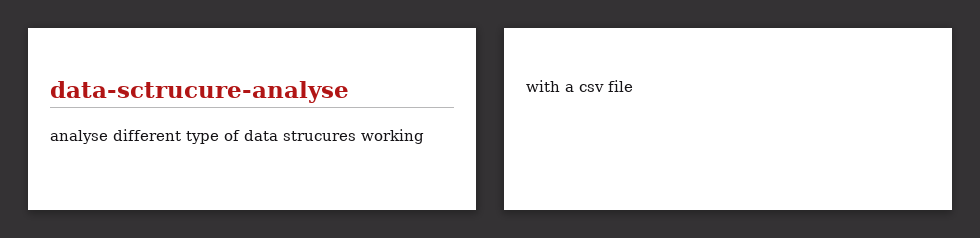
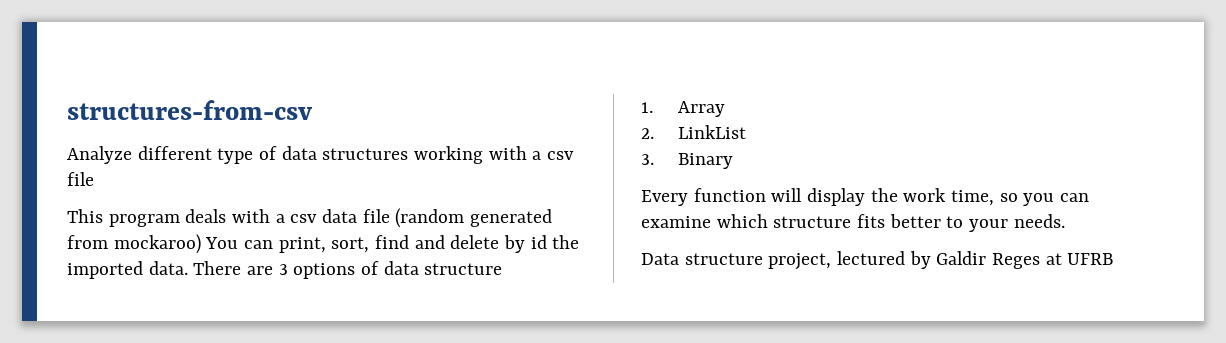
- data-sctrucure-analyse
- analyse different type of data strucures working with a csv file
+ structures-from-csv
+ Analyze different type of data structures working with a csv file
+ This program deals with a csv data file (random generated from mockaroo) You can print, sort, find and delete by id the imported data. There are 3 options of data structure
+ 1. Array
+ 2. LinkList
+ 3. Binary
+ Every function will display the work time, so you can examine which structure fits better to your needs.
+ Data structure project, lectured by Galdir Reges at UFRB

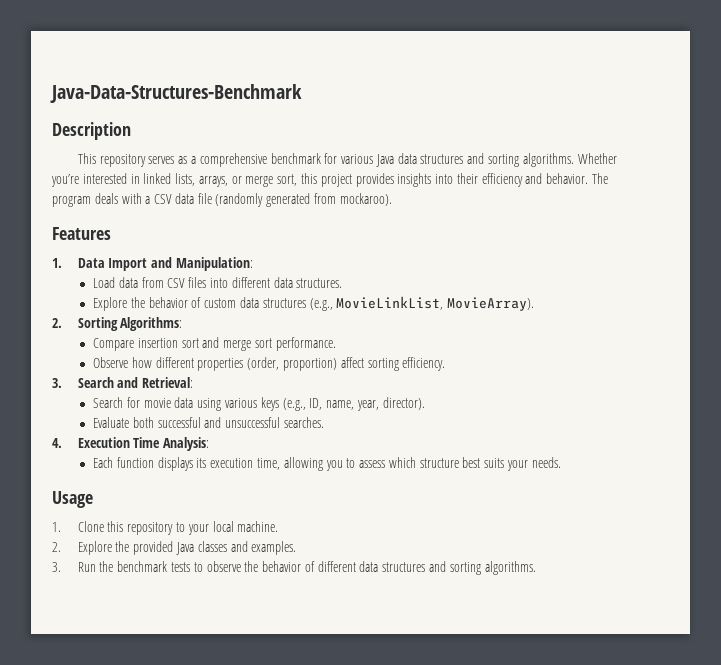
- structures-from-csv
- Analyze different type of data structures working with a csv file
- This program deals with a csv data file (random generated from mockaroo) You can print, sort, find and delete by id the imported data. There are 3 options of data structure
- 1. Array
- 2. LinkList
- 3. Binary
- Every function will display the work time, so you can examine which structure fits better to your needs.
- Data structure project, lectured by Galdir Reges at UFRB
+ Java-Data-Structures-Benchmark
+ Description
+ This repository serves as a comprehensive benchmark for various Java data structures and sorting algorithms. Whether you’re interested in linked lists, arrays, or merge sort, this project provides insights into their efficiency and behavior. The program deals with a CSV data file (randomly generated from mockaroo).
+ Features
+ 1. Data Import and Manipulation:
+ Load data from CSV files into different data structures.
+ Explore the behavior of custom data structures (e.g., MovieLinkList, MovieArray).
+ 2. Sorting Algorithms:
+ Compare insertion sort and merge sort performance.
+ Observe how different properties (order, proportion) affect sorting efficiency.
+ 3. Search and Retrieval:
+ Search for movie data using various keys (e.g., ID, name, year, director).
+ Evaluate both successful and unsuccessful searches.
+ 4. Execution Time Analysis:
+ Each function displays its execution time, allowing you to assess which structure best suits your needs.
+ Usage
+ 1. Clone this repository to your local machine.
+ 2. Explore the provided Java classes and examples.
+ 3. Run the benchmark tests to observe the behavior of different data structures and sorting algorithms.

